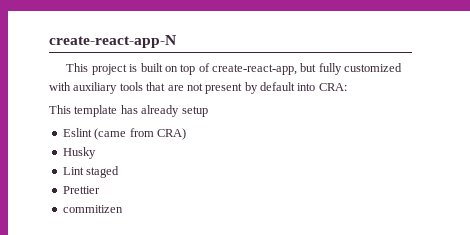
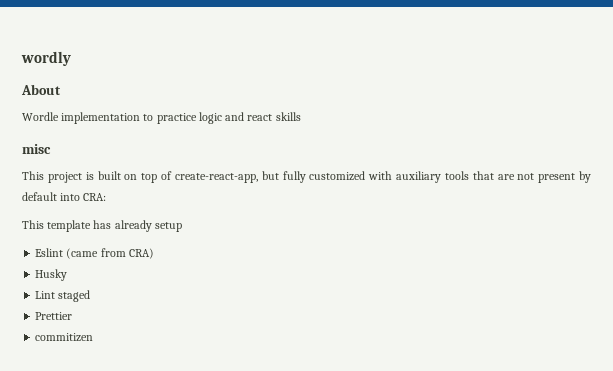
- create-react-app-N
+ wordly
+ About
+ Wordle implementation to practice logic and react skills
+ misc

